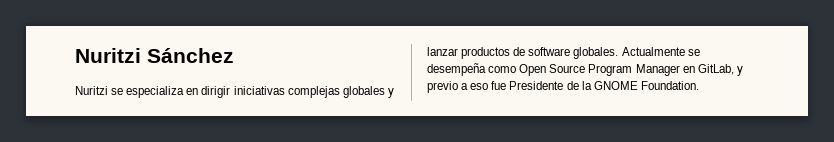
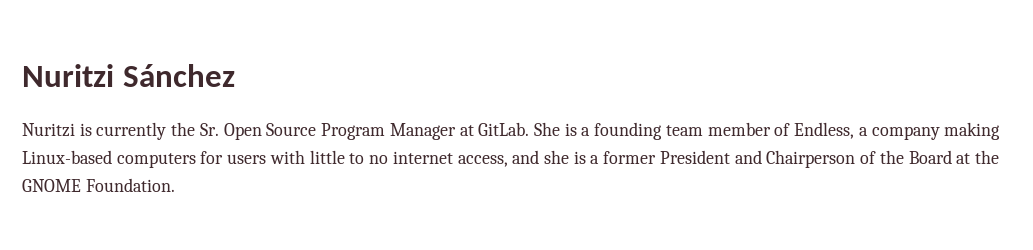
- Nuritzi se especializa en dirigir iniciativas complejas globales y lanzar productos de software globales. Actualmente se desempeña como Open Source Program Manager en GitLab, y previo a eso fue Presidente de la GNOME Foundation.
+ Nuritzi is currently the Sr. Open Source Program Manager at GitLab. She is a founding team member of Endless, a company making Linux-based computers for users with little to no internet access, and she is a former President and Chairperson of the Board at the GNOME Foundation.

